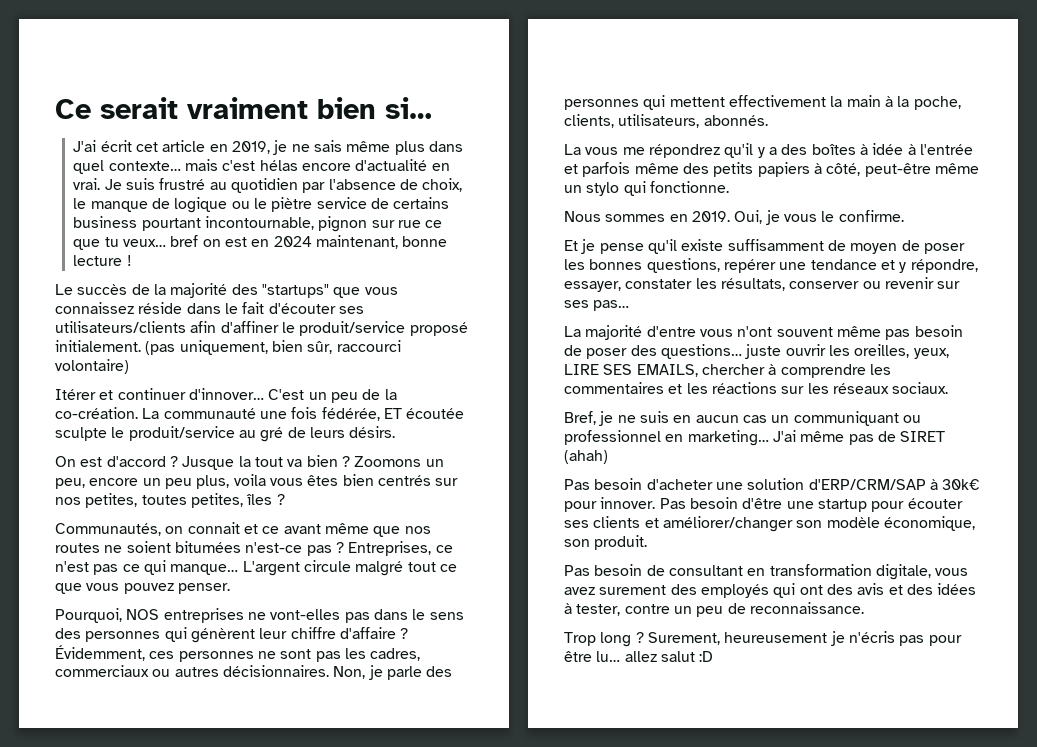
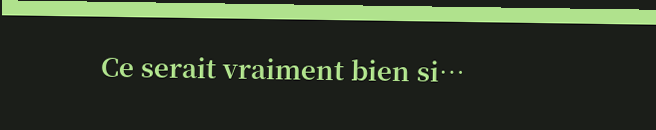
- J'ai écrit cet article en 2019, je ne sais même plus dans quel contexte… mais c'est hélas encore d'actualité en vrai. Je suis frustré au quotidien par l'absence de choix, le manque de logique ou le piètre service de certains business pourtant incontournable, pignon sur rue ce que tu veux… bref on est en 2024 maintenant, bonne lecture !
- Le succès de la majorité des "startups" que vous connaissez réside dans le fait d'écouter ses utilisateurs/clients afin d'affiner le produit/service proposé initialement. (pas uniquement, bien sûr, raccourci volontaire)
- Itérer et continuer d'innover… C'est un peu de la co-création. La communauté une fois fédérée, ET écoutée sculpte le produit/service au gré de leurs désirs.
- On est d'accord ? Jusque la tout va bien ? Zoomons un peu, encore un peu plus, voila vous êtes bien centrés sur nos petites, toutes petites, îles ?
- Communautés, on connait et ce avant même que nos routes ne soient bitumées n'est-ce pas ? Entreprises, ce n'est pas ce qui manque… L'argent circule malgré tout ce que vous pouvez penser.
- Pourquoi, NOS entreprises ne vont-elles pas dans le sens des personnes qui génèrent leur chiffre d'affaire ? Évidemment, ces personnes ne sont pas les cadres, commerciaux ou autres décisionnaires. Non, je parle des personnes qui mettent effectivement la main à la poche, clients, utilisateurs, abonnés.
- La vous me répondrez qu'il y a des boîtes à idée à l'entrée et parfois même des petits papiers à côté, peut-être même un stylo qui fonctionne.
- Nous sommes en 2019. Oui, je vous le confirme.
- Et je pense qu'il existe suffisamment de moyen de poser les bonnes questions, repérer une tendance et y répondre, essayer, constater les résultats, conserver ou revenir sur ses pas…
- La majorité d'entre vous n'ont souvent même pas besoin de poser des questions… juste ouvrir les oreilles, yeux, LIRE SES EMAILS, chercher à comprendre les commentaires et les réactions sur les réseaux sociaux.
- Bref, je ne suis en aucun cas un communiquant ou professionnel en marketing… J'ai même pas de SIRET (ahah)
- Pas besoin d'acheter une solution d'ERP/CRM/SAP à 30k€ pour innover. Pas besoin d'être une startup pour écouter ses clients et améliorer/changer son modèle économique, son produit.
- Pas besoin de consultant en transformation digitale, vous avez surement des employés qui ont des avis et des idées à tester, contre un peu de reconnaissance.
- Trop long ? Surement, heureusement je n'écris pas pour être lu… allez salut :D

